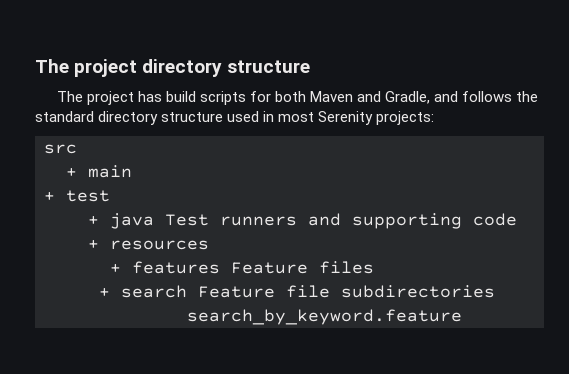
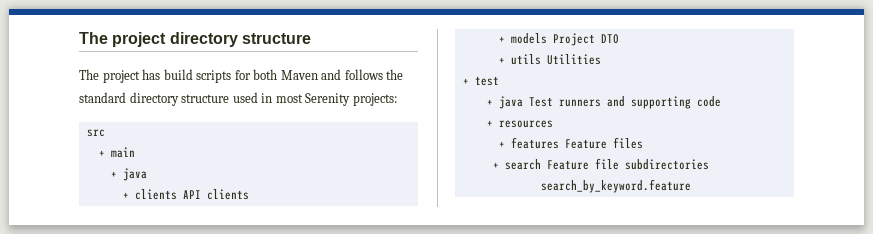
- The project has build scripts for both Maven and Gradle, and follows the standard directory structure used in most Serenity projects:
+ The project has build scripts for both Maven and follows the standard directory structure used in most Serenity projects:
  + main
+ + java
+ + clients API clients
+ + models Project DTO
+ + utils Utilities

